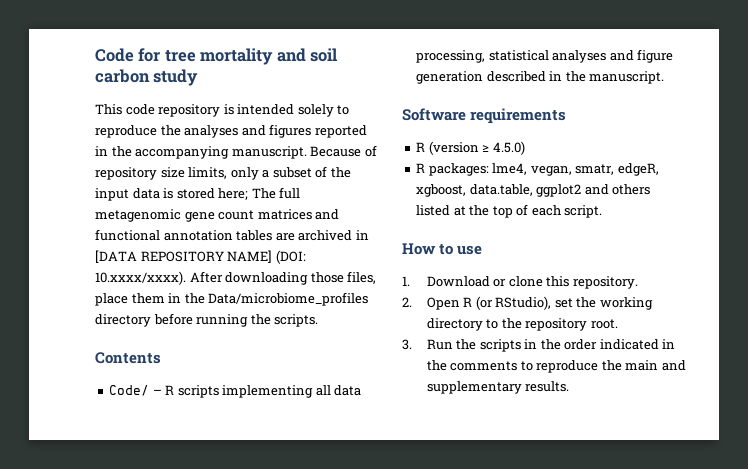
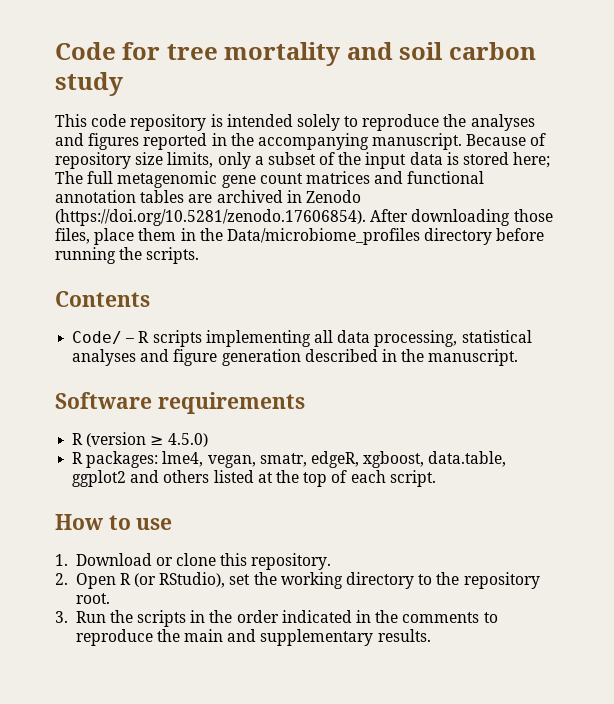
- Because of repository size limits, only a subset of the input data is stored here; The full metagenomic gene count matrices and functional annotation tables are archived in [DATA REPOSITORY NAME] (DOI: 10.xxxx/xxxx). After downloading those files, place them in the Data/microbiome_profiles directory before running the scripts.
+ Because of repository size limits, only a subset of the input data is stored here; The full metagenomic gene count matrices and functional annotation tables are archived in Zenodo (https://doi.org/10.5281/zenodo.17606854). After downloading those files, place them in the Data/microbiome_profiles directory before running the scripts.

